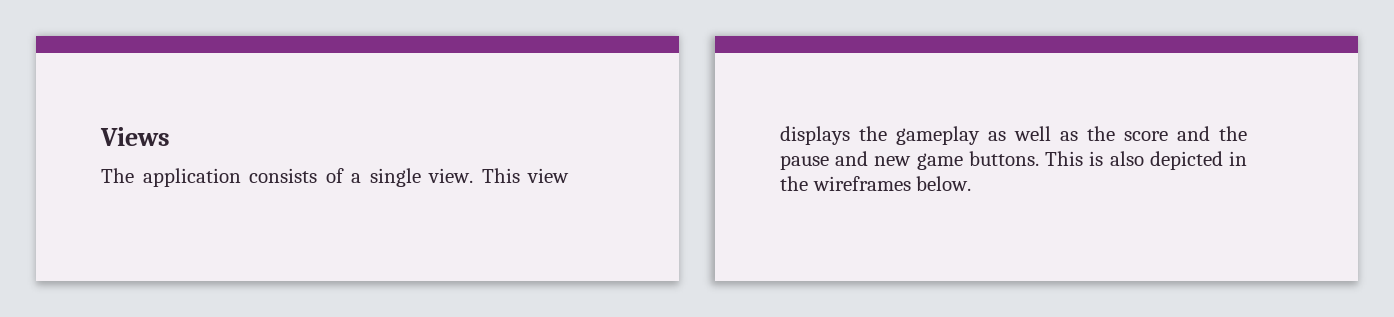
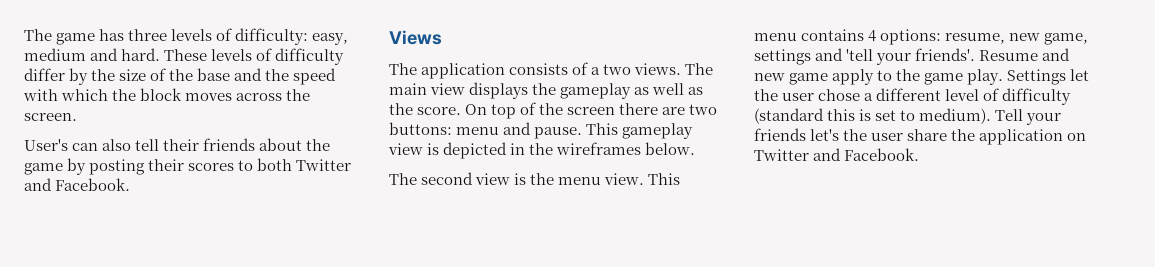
+ The game has three levels of difficulty: easy, medium and hard. These levels of difficulty differ by the size of the base and the speed with which the block moves across the screen.
+ User's can also tell their friends about the game by posting their scores to both Twitter and Facebook.
- The application consists of a single view. This view displays the gameplay as well as the score and the pause and new game buttons. This is also depicted in the wireframes below.
+ The application consists of a two views. The main view displays the gameplay as well as the score. On top of the screen there are two buttons: menu and pause. This gameplay view is depicted in the wireframes below.
+ The second view is the menu view. This menu contains 4 options: resume, new game, settings and 'tell your friends'. Resume and new game apply to the game play. Settings let the user chose a different level of difficulty (standard this is set to medium). Tell your friends let's the user share the application on Twitter and Facebook.

